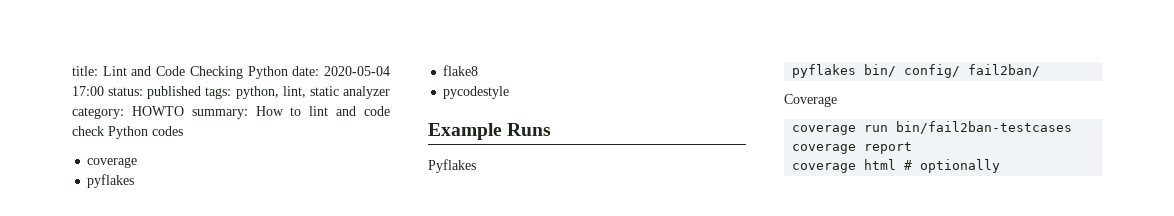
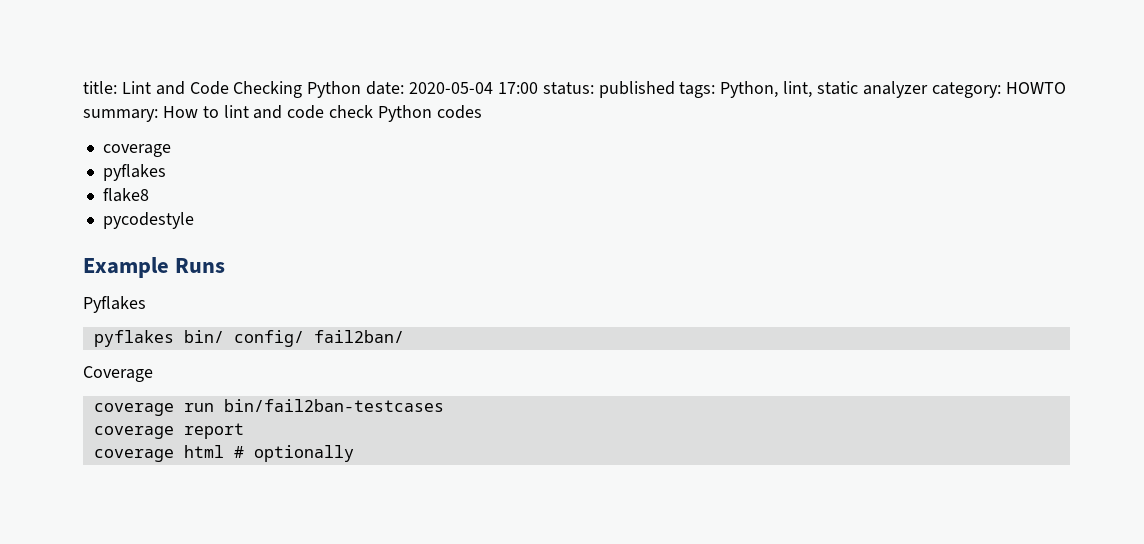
- title: Lint and Code Checking Python date: 2020-05-04 17:00 status: published tags: python, lint, static analyzer category: HOWTO summary: How to lint and code check Python codes
+ title: Lint and Code Checking Python date: 2020-05-04 17:00 status: published tags: Python, lint, static analyzer category: HOWTO summary: How to lint and code check Python codes

